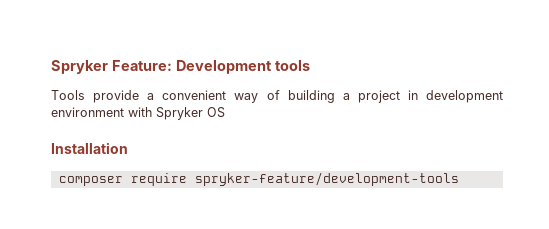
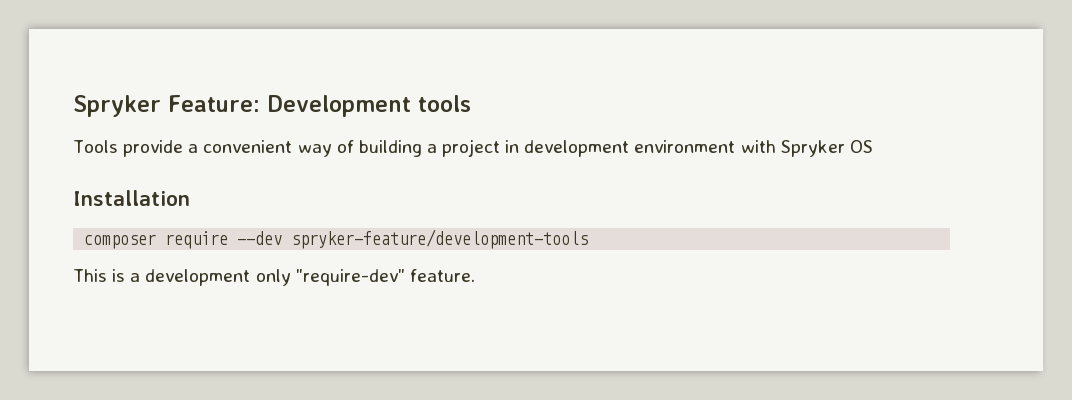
- composer require spryker-feature/development-tools
+ composer require --dev spryker-feature/development-tools
+ This is a development only "require-dev" feature.

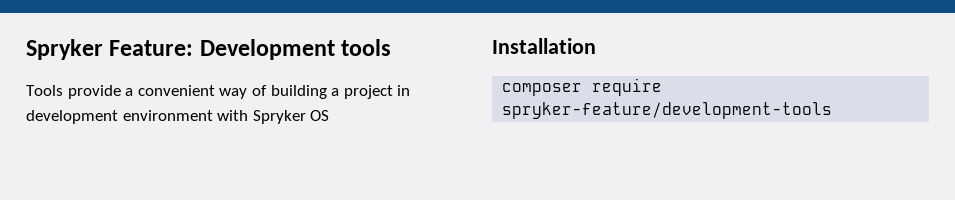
- composer require --dev spryker-feature/development-tools
+ composer require spryker-feature/development-tools
- This is a development only "require-dev" feature.

